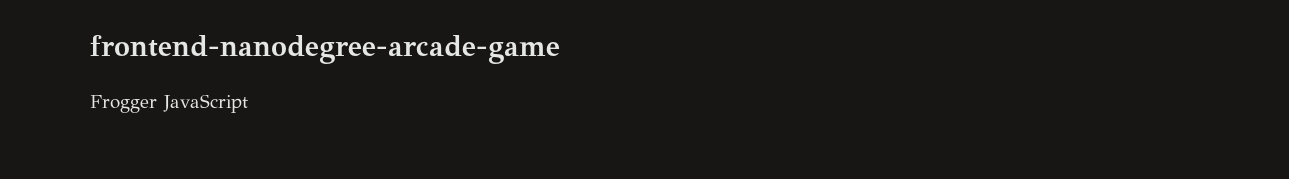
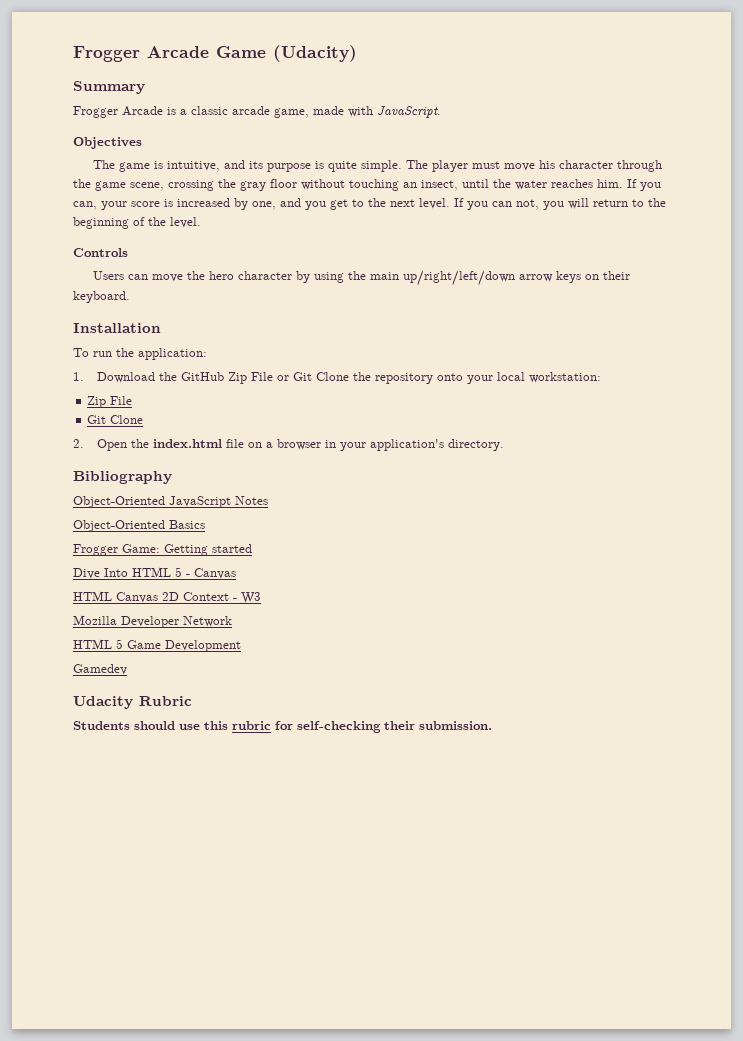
- frontend-nanodegree-arcade-game
- Frogger JavaScript
+ Frogger Arcade Game (Udacity)
+ Summary
+ Frogger Arcade is a classic arcade game, made with JavaScript.
+ Objectives
+ The game is intuitive, and its purpose is quite simple. The player must move his character through the game scene, crossing the gray floor without touching an insect, until the water reaches him. If you can, your score is increased by one, and you get to the next level. If you can not, you will return to the beginning of the level.
+ Controls
+ Users can move the hero character by using the main up/right/left/down arrow keys on their keyboard.
+ Installation
+ To run the application:
+ 1. Download the GitHub Zip File or Git Clone the repository onto your local workstation:
+ Zip File
+ Git Clone
+ 2. Open the index.html file on a browser in your application's directory.
+ Bibliography
+ Object-Oriented JavaScript Notes
+ Object-Oriented Basics
+ Frogger Game: Getting started
+ Dive Into HTML 5 - Canvas
+ HTML Canvas 2D Context - W3
+ Mozilla Developer Network
+ HTML 5 Game Development
+ Gamedev
+ Udacity Rubric
+ Students should use this rubric for self-checking their submission.

